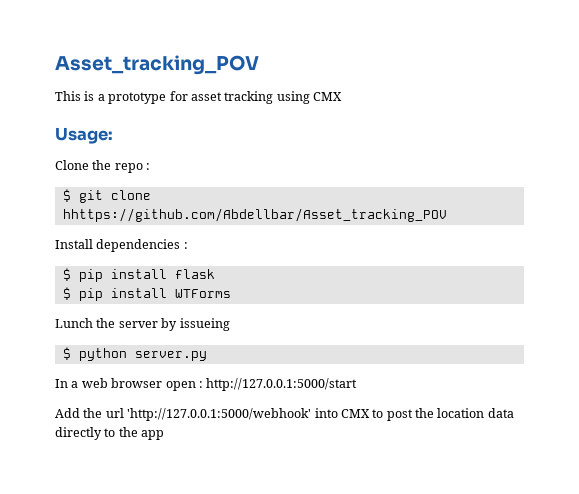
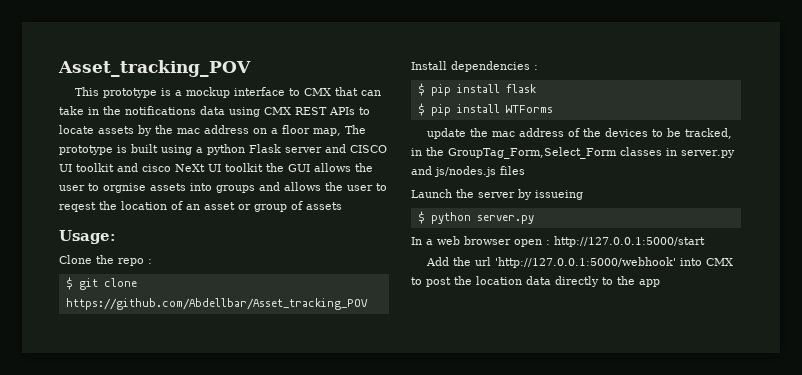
- This is a prototype for asset tracking using CMX
+ This prototype is a mockup interface to CMX that can take in the notifications data using CMX REST APIs to locate assets by the mac address on a floor map, The prototype is built using a python Flask server and CISCO UI toolkit and cisco NeXt UI toolkit the GUI allows the user to orgnise assets into groups and allows the user to reqest the location of an asset or group of assets
- $ git clone hhttps://github.com/Abdellbar/Asset_tracking_POV
+ $ git clone https://github.com/Abdellbar/Asset_tracking_POV
- Lunch the server by issueing
+ update the mac address of the devices to be tracked, in the GroupTag_Form,Select_Form classes in server.py and js/nodes.js files
+ Launch the server by issueing

